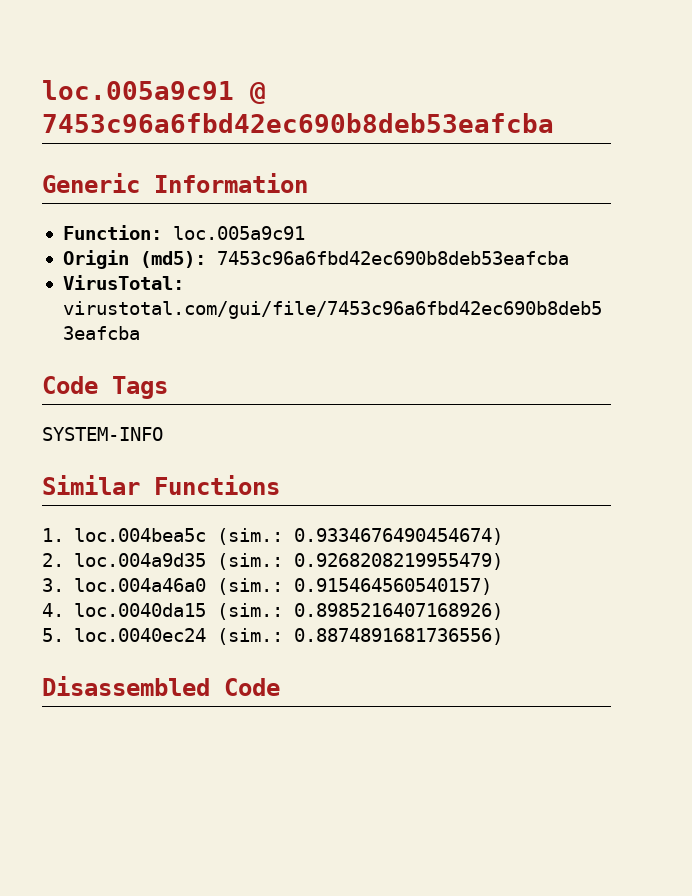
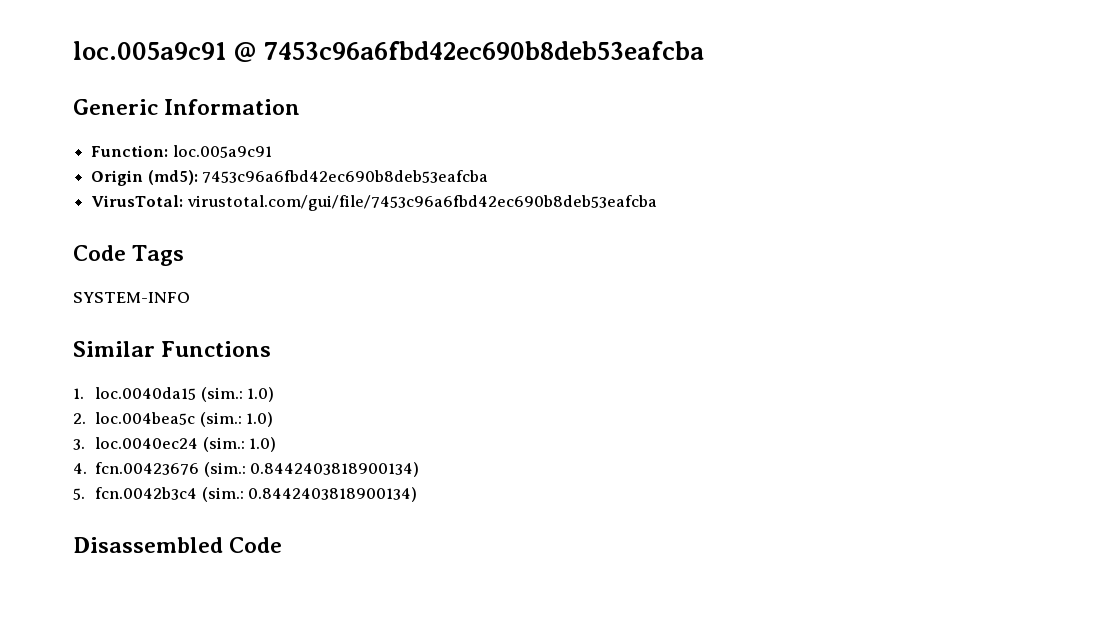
- 1. loc.004bea5c (sim.: 0.9334676490454674)
- 2. loc.004a9d35 (sim.: 0.9268208219955479)
- 3. loc.004a46a0 (sim.: 0.915464560540157)
- 4. loc.0040da15 (sim.: 0.8985216407168926)
- 5. loc.0040ec24 (sim.: 0.8874891681736556)
+ 1. loc.0040da15 (sim.: 1.0)
+ 2. loc.004bea5c (sim.: 1.0)
+ 3. loc.0040ec24 (sim.: 1.0)
+ 4. fcn.00423676 (sim.: 0.8442403818900134)
+ 5. fcn.0042b3c4 (sim.: 0.8442403818900134)

